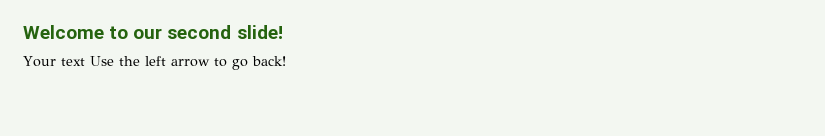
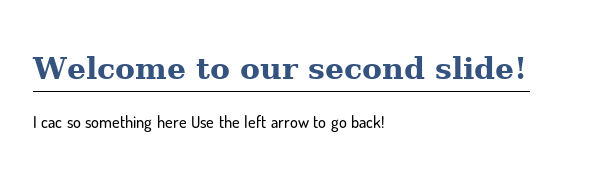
- Your text Use the left arrow to go back!
+ I cac so something here Use the left arrow to go back!

